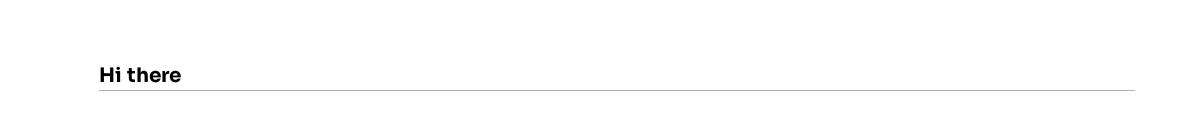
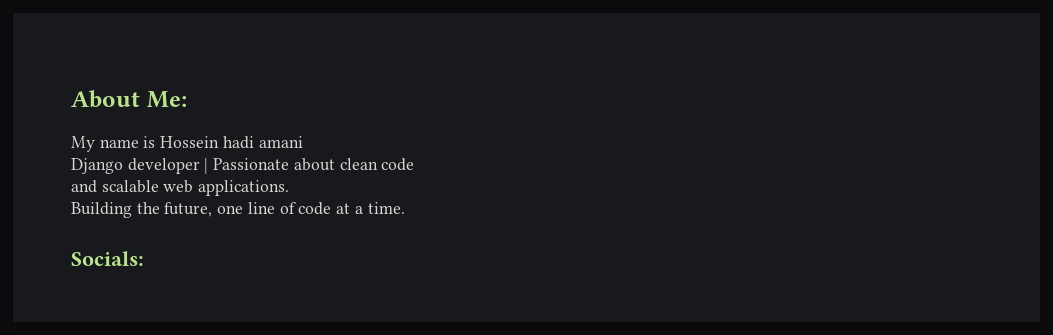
- Hi there
+ About Me:
+ My name is Hossein hadi amani
+ Django developer | Passionate about clean code
+ and scalable web applications.
+ Building the future, one line of code at a time.
+ Socials:

